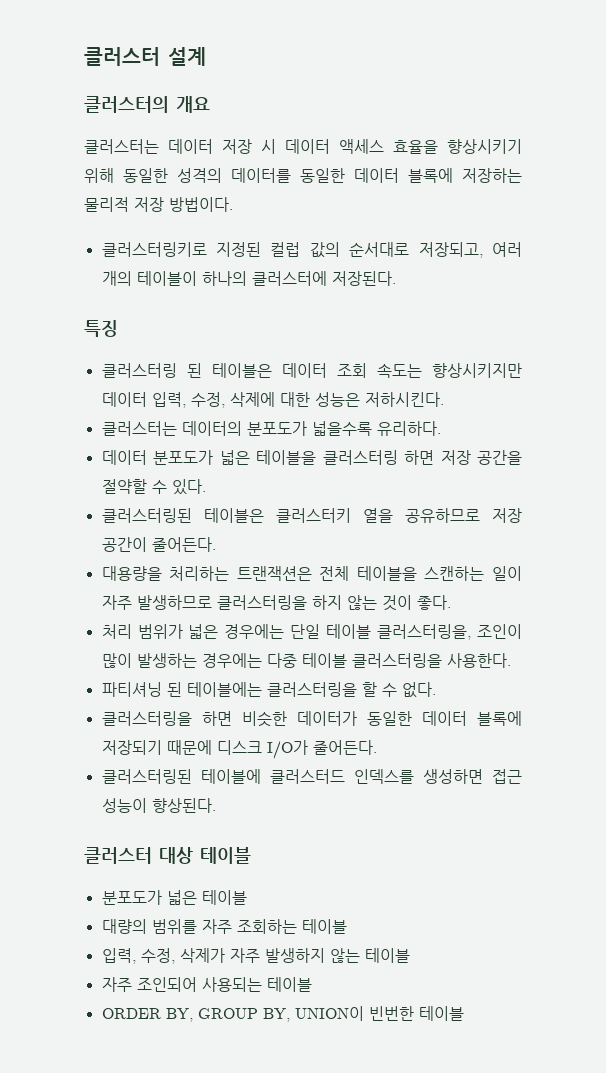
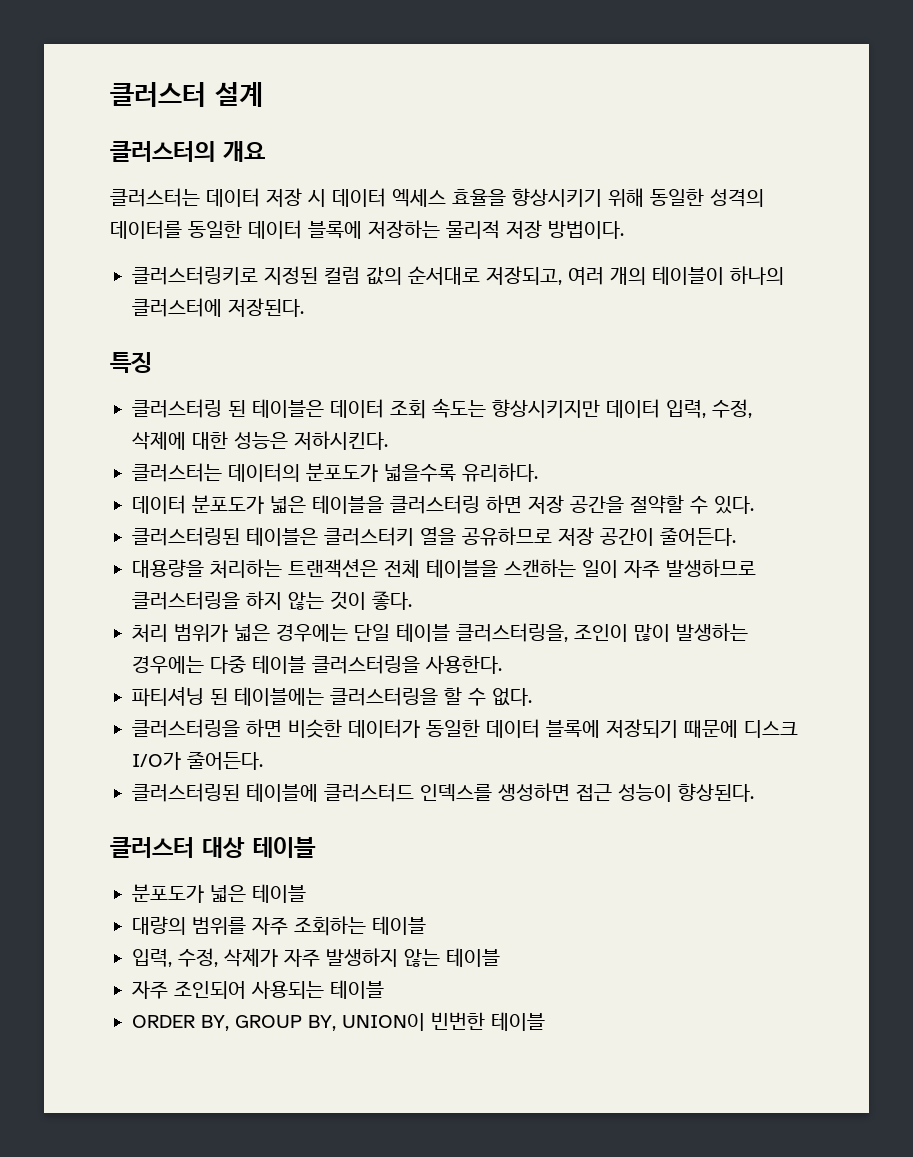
- 클러스터는 데이터 저장 시 데이터 액세스 효율을 향상시키기 위해 동일한 성격의 데이터를 동일한 데이터 블록에 저장하는 물리적 저장 방법이다.
+ 클러스터는 데이터 저장 시 데이터 엑세스 효율을 향상시키기 위해 동일한 성격의 데이터를 동일한 데이터 블록에 저장하는 물리적 저장 방법이다.
- 클러스터링키로 지정된 컬럽 값의 순서대로 저장되고, 여러 개의 테이블이 하나의 클러스터에 저장된다.
+ 클러스터링키로 지정된 컬럼 값의 순서대로 저장되고, 여러 개의 테이블이 하나의 클러스터에 저장된다.

